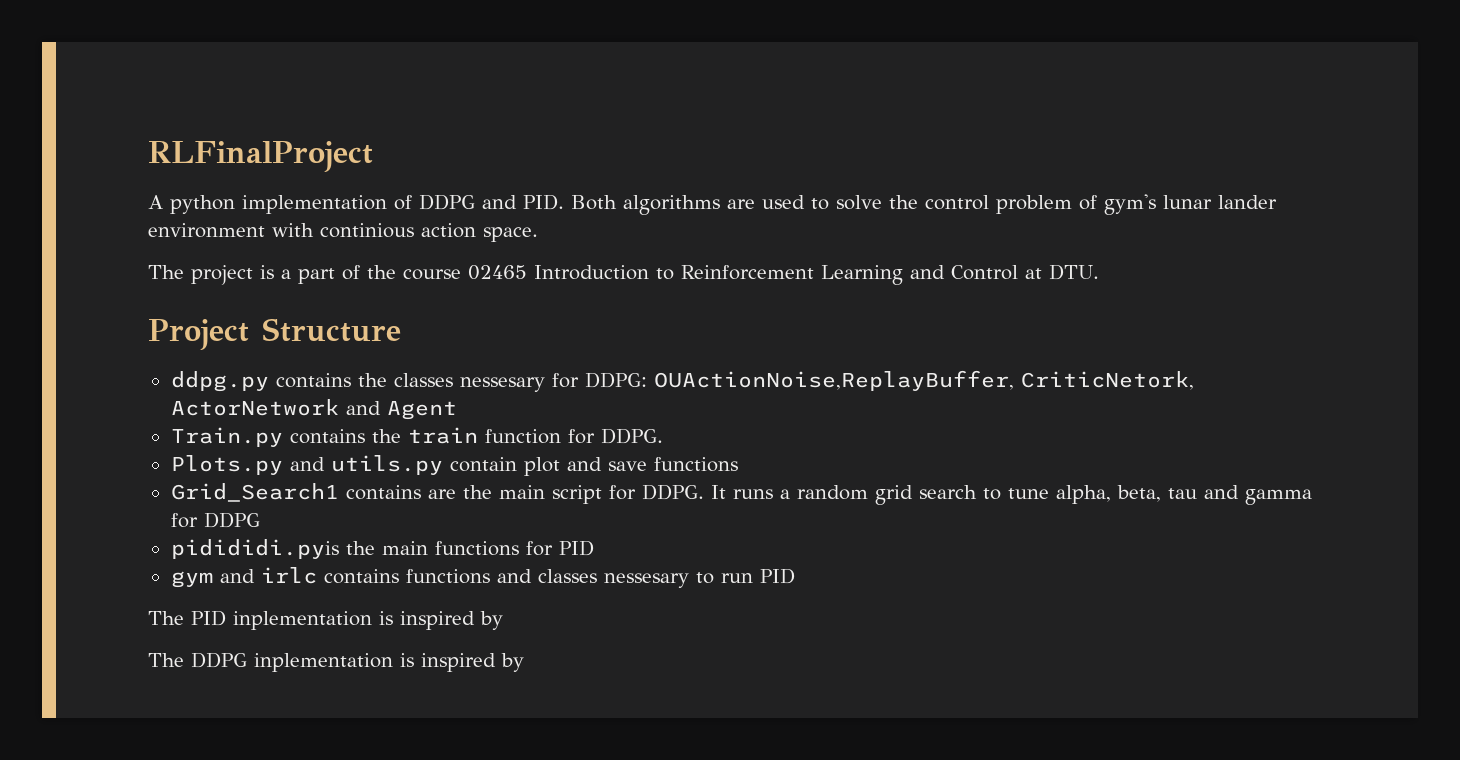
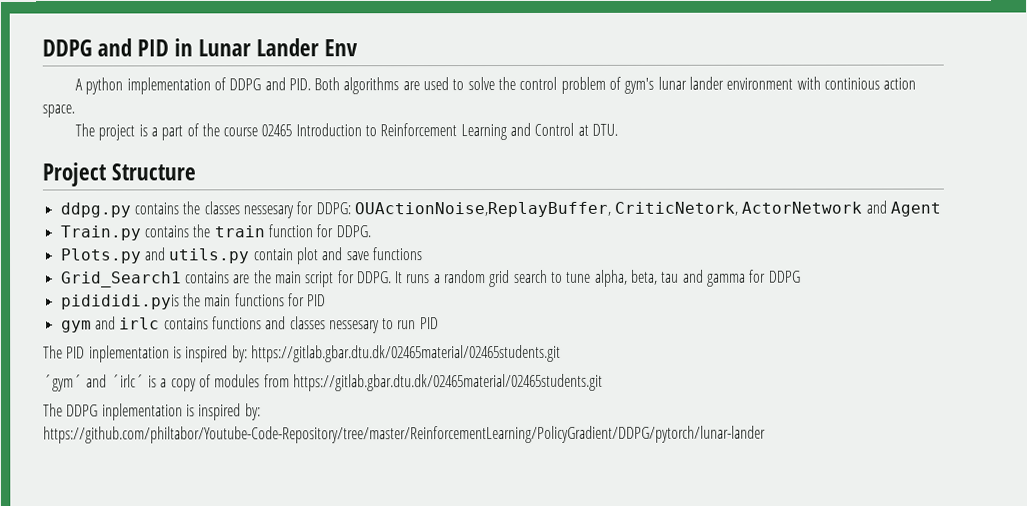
- RLFinalProject
+ DDPG and PID in Lunar Lander Env
- The PID inplementation is inspired by
+ The PID inplementation is inspired by: https://gitlab.gbar.dtu.dk/02465material/02465students.git
+ ´gym´ and ´irlc´ is a copy of modules from https://gitlab.gbar.dtu.dk/02465material/02465students.git
- The DDPG inplementation is inspired by
+ The DDPG inplementation is inspired by: https://github.com/philtabor/Youtube-Code-Repository/tree/master/ReinforcementLearning/PolicyGradient/DDPG/pytorch/lunar-lander

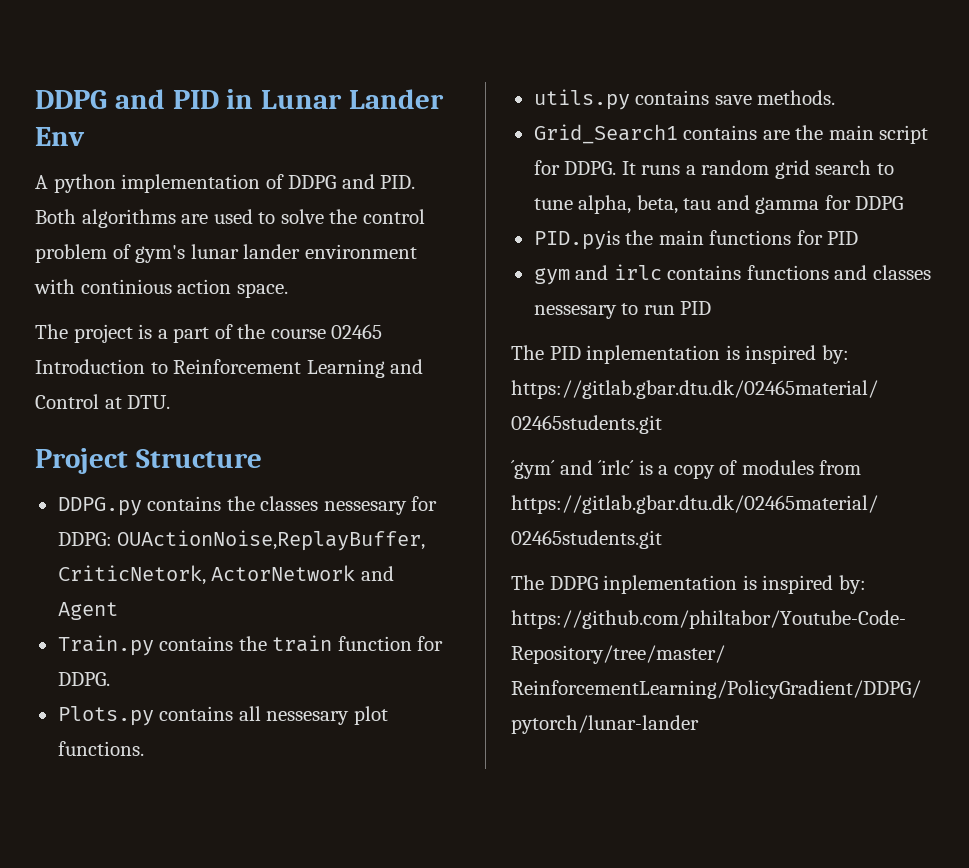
- ddpg.py contains the classes nessesary for DDPG: OUActionNoise,ReplayBuffer, CriticNetork, ActorNetwork and Agent
+ DDPG.py contains the classes nessesary for DDPG: OUActionNoise,ReplayBuffer, CriticNetork, ActorNetwork and Agent
- Plots.py and utils.py contain plot and save functions
+ Plots.py contains all nessesary plot functions.
+ utils.py contains save methods.
- pidididi.pyis the main functions for PID
+ PID.pyis the main functions for PID

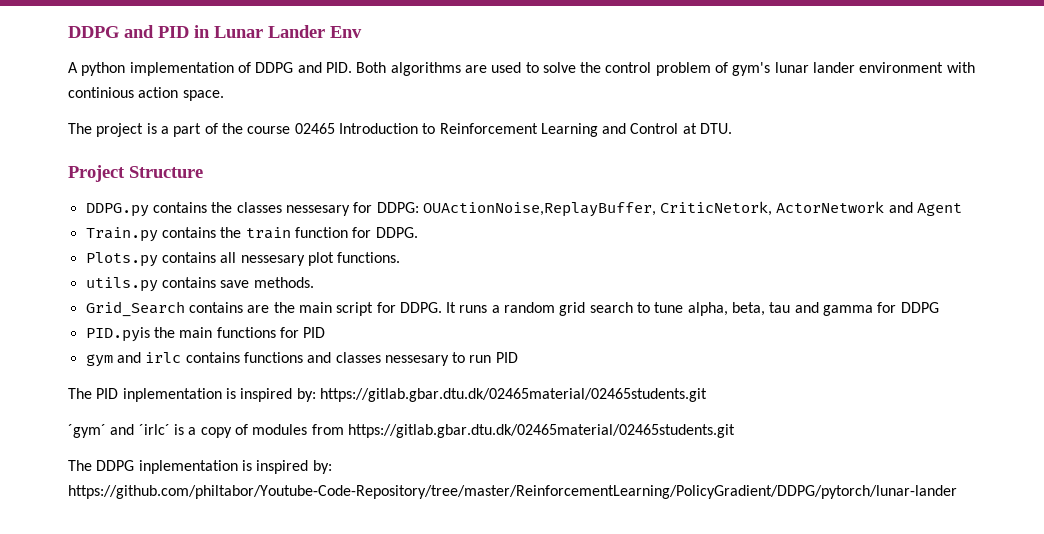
- Grid_Search1 contains are the main script for DDPG.
+ Grid_Search contains are the main script for DDPG.

